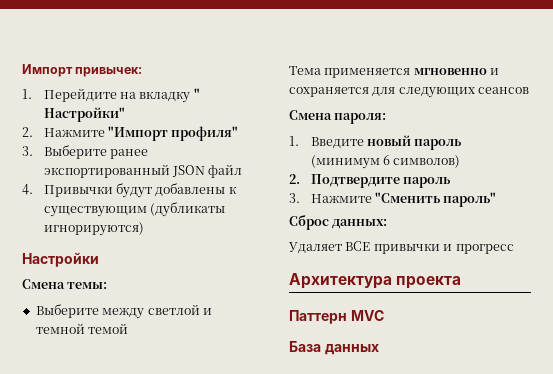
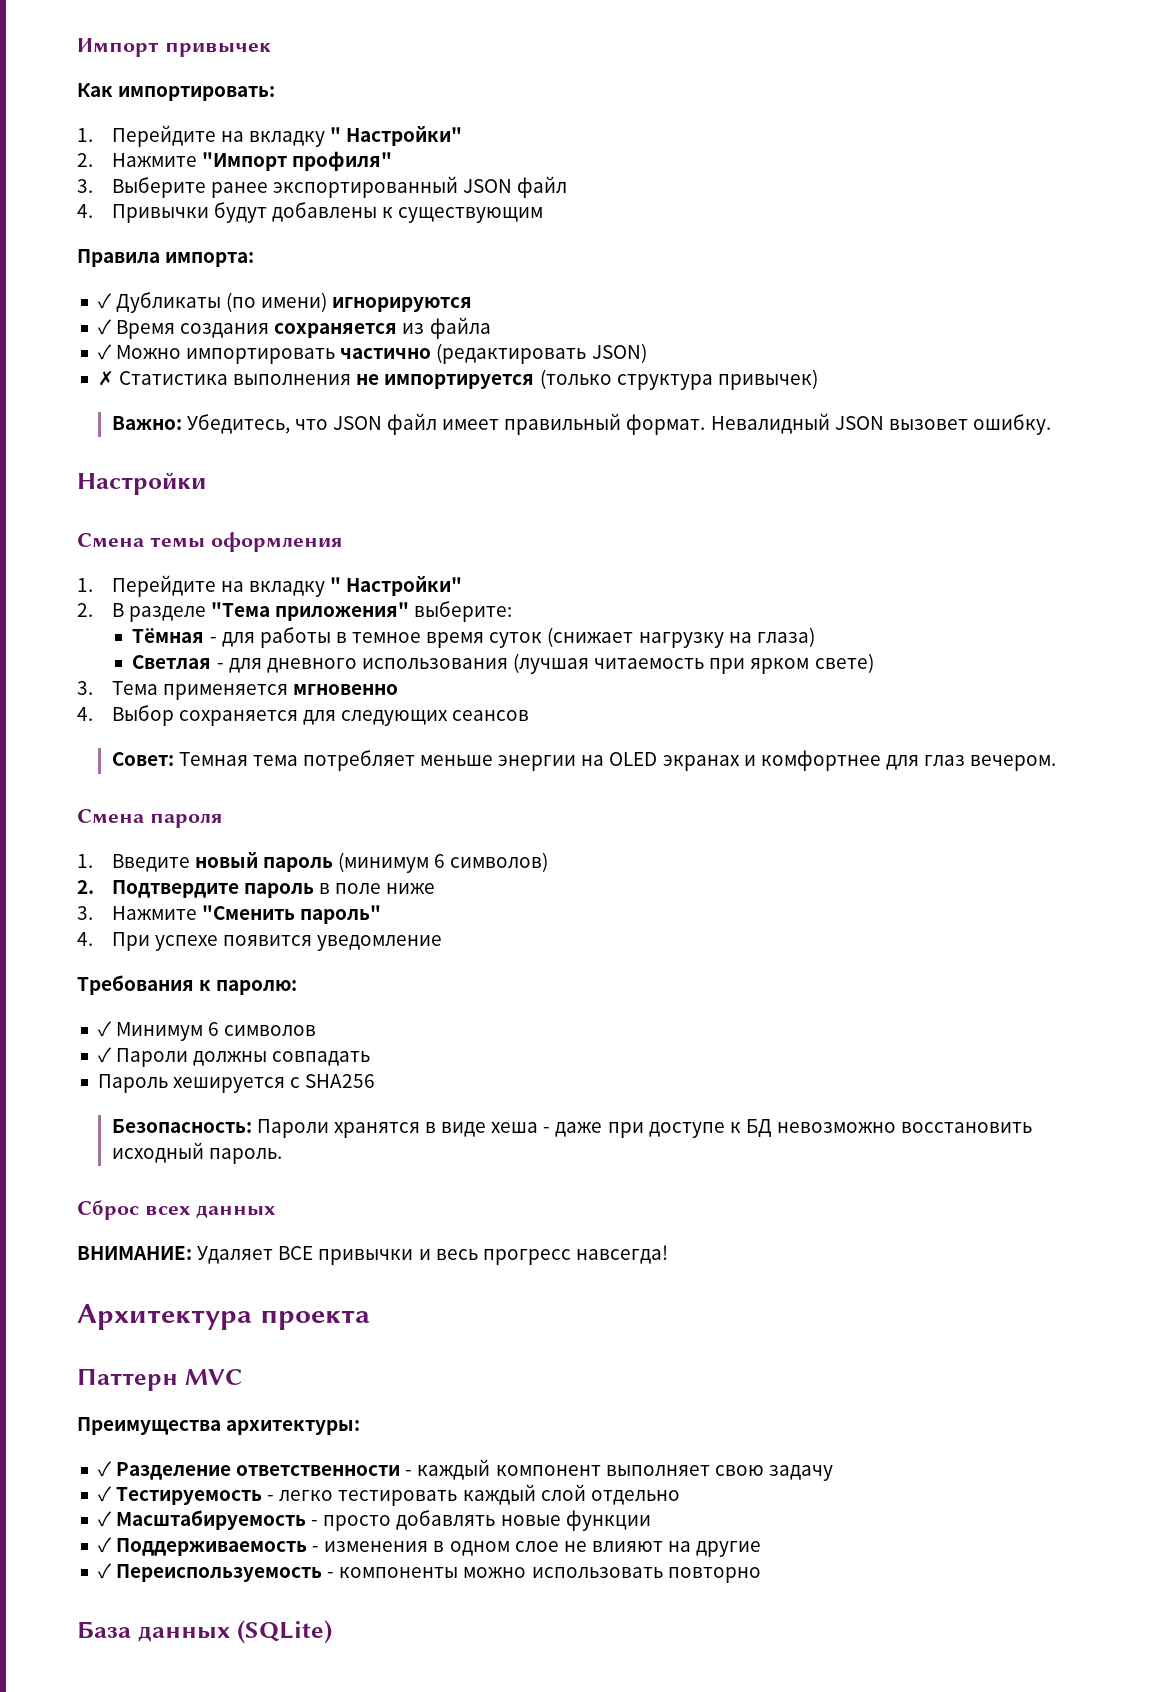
- Импорт привычек:
+ Импорт привычек
+ Как импортировать:
- 4. Привычки будут добавлены к существующим (дубликаты игнорируются)
+ 4. Привычки будут добавлены к существующим
+ Правила импорта:
+ ✓ Дубликаты (по имени) игнорируются
+ ✓ Время создания сохраняется из файла
+ ✓ Можно импортировать частично (редактировать JSON)
+ ✗ Статистика выполнения не импортируется (только структура привычек)
+ Важно: Убедитесь, что JSON файл имеет правильный формат. Невалидный JSON вызовет ошибку.
  Настройки
- Смена темы:
- Выберите между светлой и темной темой
- Тема применяется мгновенно и сохраняется для следующих сеансов
+ Смена темы оформления
+ 1. Перейдите на вкладку " Настройки"
+ 2. В разделе "Тема приложения" выберите:
+ Тёмная - для работы в темное время суток (снижает нагрузку на глаза)
+ Светлая - для дневного использования (лучшая читаемость при ярком свете)
+ 3. Тема применяется мгновенно
+ 4. Выбор сохраняется для следующих сеансов
- Смена пароля:
+ Совет: Темная тема потребляет меньше энергии на OLED экранах и комфортнее для глаз вечером.
+ Смена пароля
- 2. Подтвердите пароль
+ 2. Подтвердите пароль в поле ниже
- Сброс данных:
- Удаляет ВСЕ привычки и прогресс
+ 4. При успехе появится уведомление
+ Требования к паролю:
+ ✓ Минимум 6 символов
+ ✓ Пароли должны совпадать
+ Пароль хешируется с SHA256
+ Безопасность: Пароли хранятся в виде хеша - даже при доступе к БД невозможно восстановить исходный пароль.
+ Сброс всех данных
+ ВНИМАНИЕ: Удаляет ВСЕ привычки и весь прогресс навсегда!
+ Преимущества архитектуры:
+ ✓ Разделение ответственности - каждый компонент выполняет свою задачу
+ ✓ Тестируемость - легко тестировать каждый слой отдельно
+ ✓ Масштабируемость - просто добавлять новые функции
+ ✓ Поддерживаемость - изменения в одном слое не влияют на другие
+ ✓ Переиспользуемость - компоненты можно использовать повторно
- База данных
+ База данных (SQLite)

